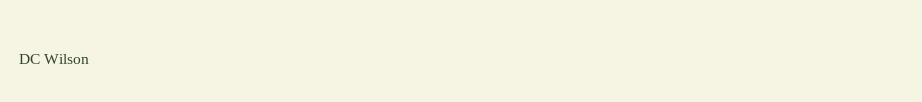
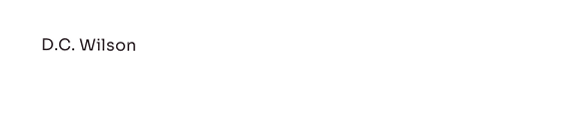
- DC Wilson
+ D.C. Wilson

